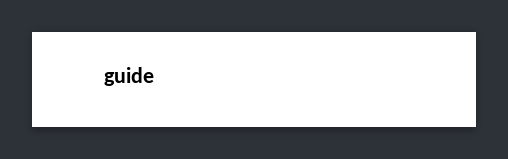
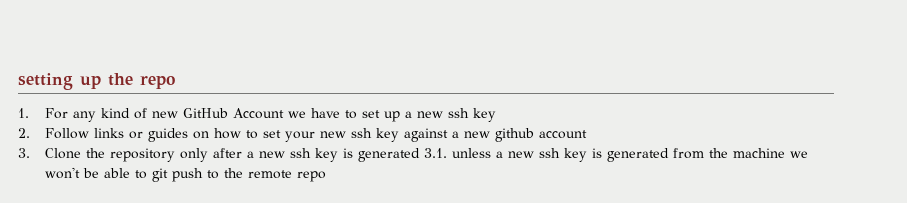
- guide
+ setting up the repo
+ 1. For any kind of new GitHub Account we have to set up a new ssh key
+ 2. Follow links or guides on how to set your new ssh key against a new github account
+ 3. Clone the repository only after a new ssh key is generated 3.1. unless a new ssh key is generated from the machine we won't be able to git push to the remote repo

